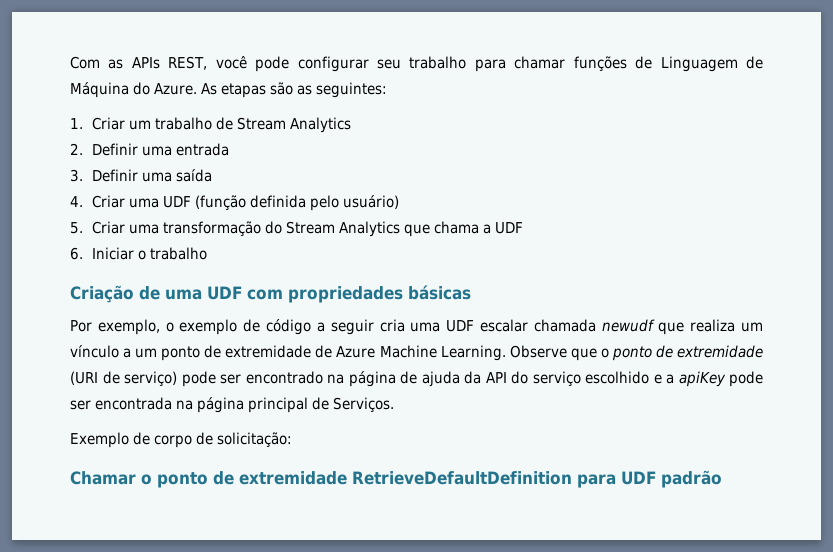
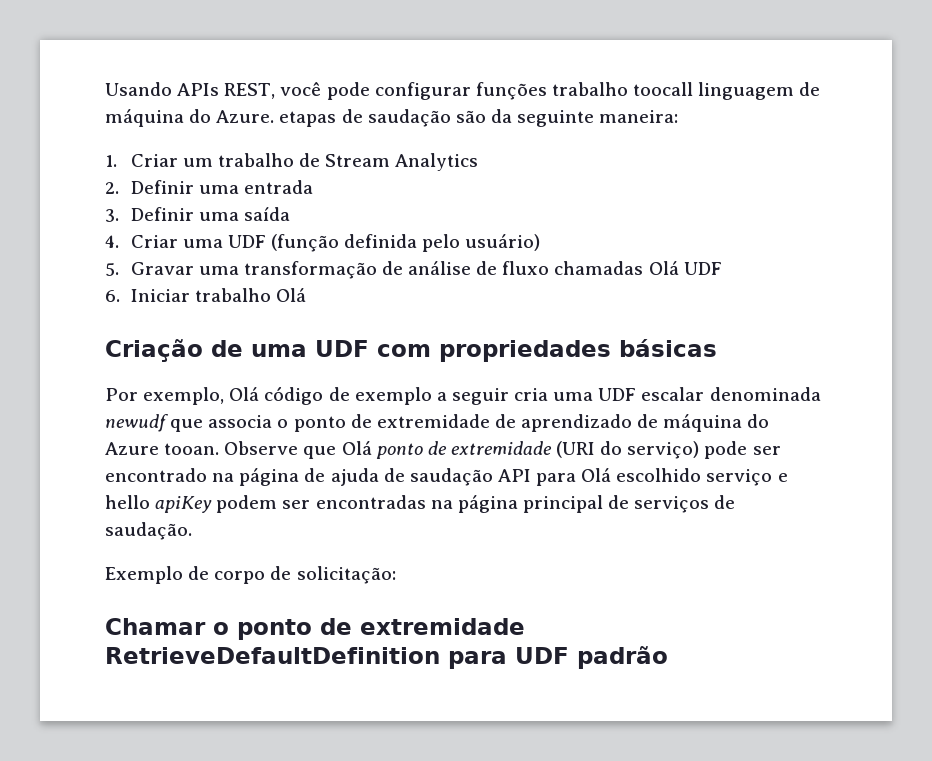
- Com as APIs REST, você pode configurar seu trabalho para chamar funções de Linguagem de Máquina do Azure. As etapas são as seguintes:
+ Usando APIs REST, você pode configurar funções trabalho toocall linguagem de máquina do Azure. etapas de saudação são da seguinte maneira:
- 5. Criar uma transformação do Stream Analytics que chama a UDF
+ 5. Gravar uma transformação de análise de fluxo chamadas Olá UDF
- 6. Iniciar o trabalho
+ 6. Iniciar trabalho Olá
- Por exemplo, o exemplo de código a seguir cria uma UDF escalar chamada newudf que realiza um vínculo a um ponto de extremidade de Azure Machine Learning.
+ Por exemplo, Olá código de exemplo a seguir cria uma UDF escalar denominada newudf que associa o ponto de extremidade de aprendizado de máquina do Azure tooan.
- Observe que o ponto de extremidade (URI de serviço) pode ser encontrado na página de ajuda da API do serviço escolhido e a apiKey pode ser encontrada na página principal de Serviços.
+ Observe que Olá ponto de extremidade (URI do serviço) pode ser encontrado na página de ajuda de saudação API para Olá escolhido serviço e hello apiKey podem ser encontradas na página principal de serviços de saudação.

